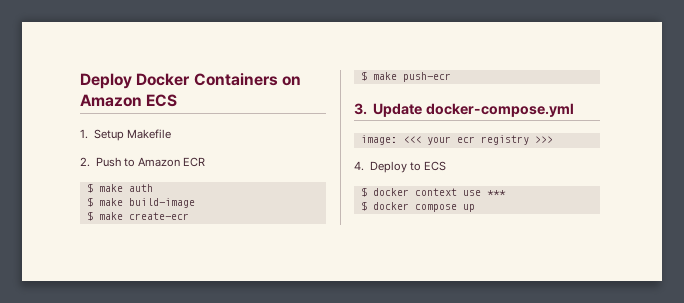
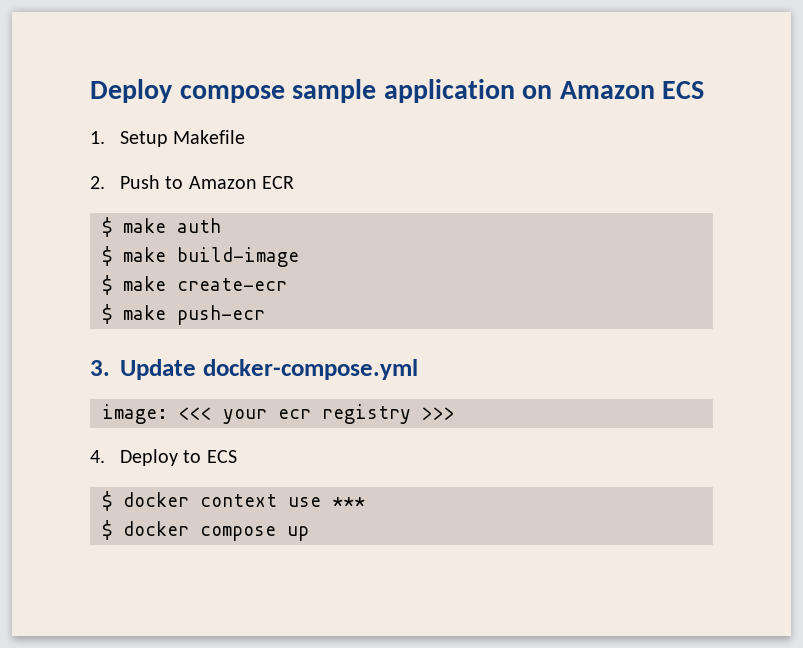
- Deploy Docker Containers on Amazon ECS
+ Deploy compose sample application on Amazon ECS

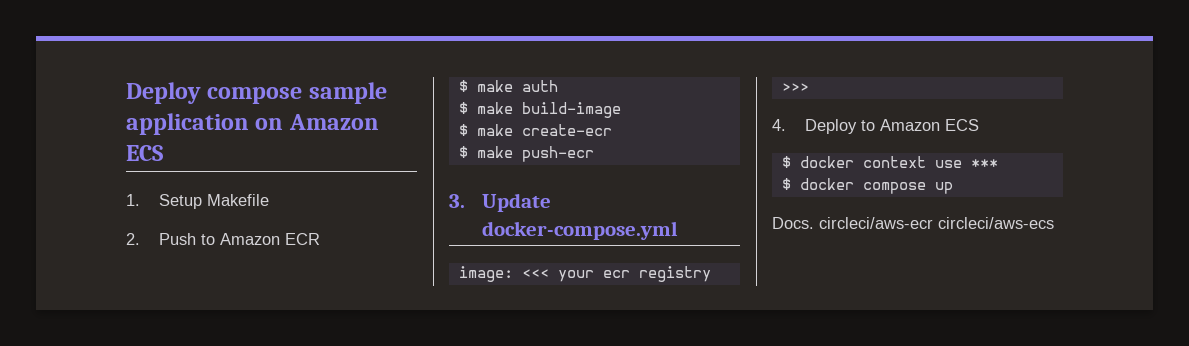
- 4. Deploy to ECS
+ 4. Deploy to Amazon ECS
+ Docs. circleci/aws-ecr circleci/aws-ecs

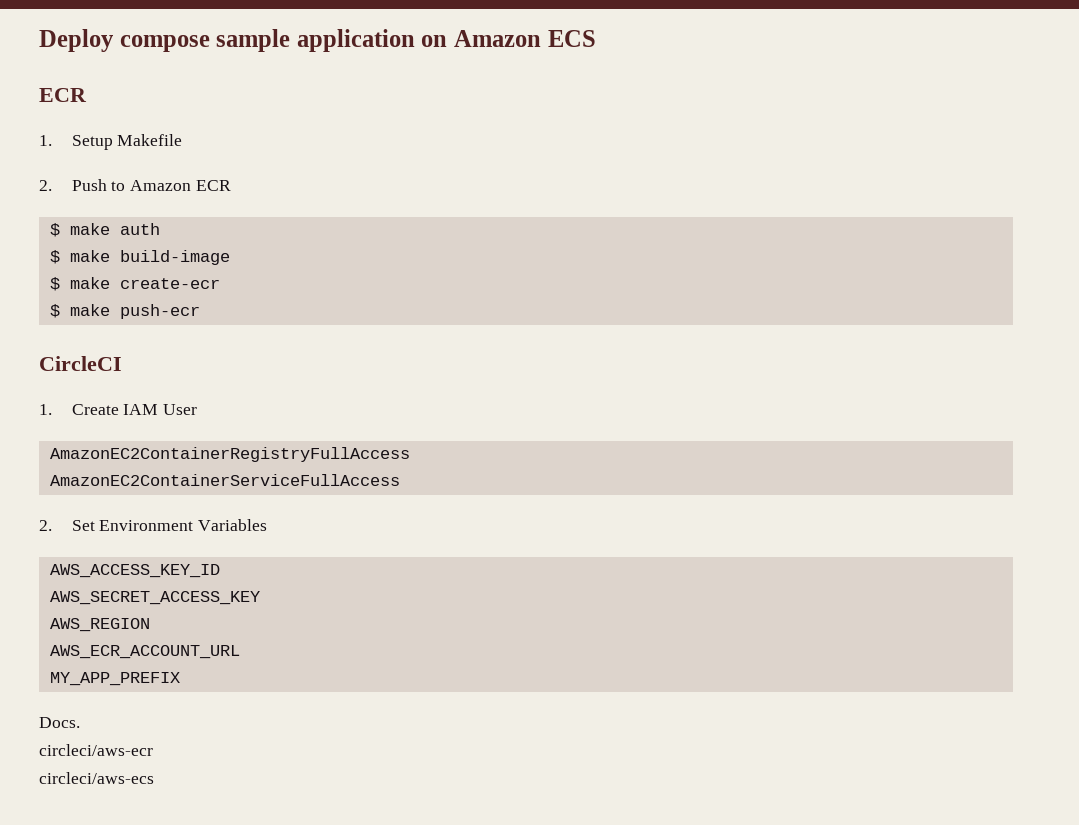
  Deploy compose sample application on Amazon ECS
+ ECR
- 3. Update docker-compose.yml
- image: <<< your ecr registry >>>
- 4. Deploy to Amazon ECS
- $ docker context use ***
- $ docker compose up
+ CircleCI
+ 1. Create IAM User
+ AmazonEC2ContainerRegistryFullAccess
+ AmazonEC2ContainerServiceFullAccess
+ 2. Set Environment Variables
+ AWS_ACCESS_KEY_ID
+ AWS_SECRET_ACCESS_KEY
+ AWS_REGION
+ AWS_ECR_ACCOUNT_URL
+ MY_APP_PREFIX
- Docs. circleci/aws-ecr circleci/aws-ecs
+ Docs.
+ circleci/aws-ecr
+ circleci/aws-ecs

